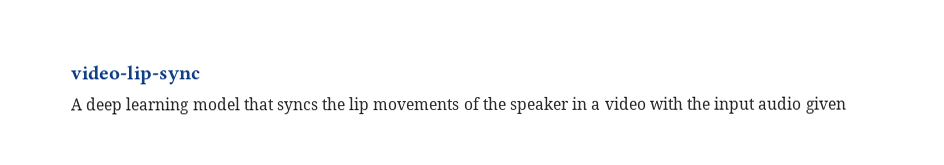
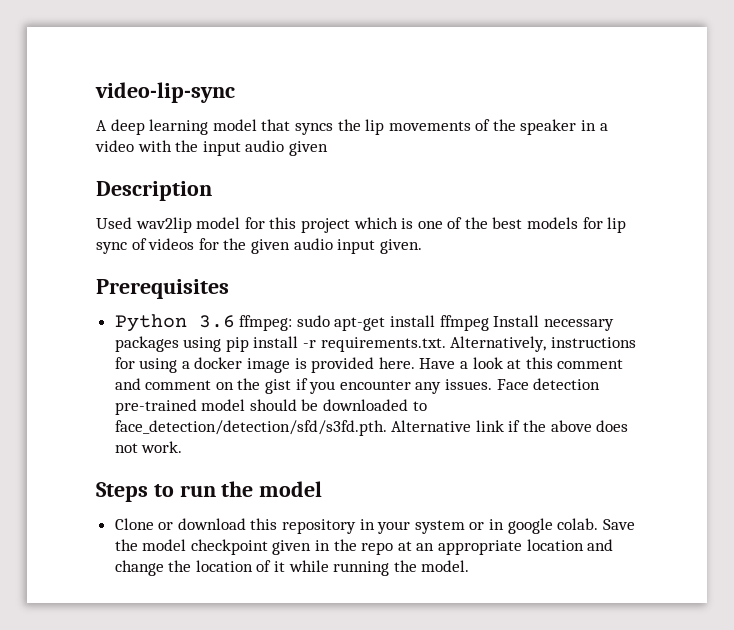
+ Description
+ Used wav2lip model for this project which is one of the best models for lip sync of videos for the given audio input given.
+ Prerequisites
+ Python 3.6 ffmpeg: sudo apt-get install ffmpeg Install necessary packages using pip install -r requirements.txt. Alternatively, instructions for using a docker image is provided here. Have a look at this comment and comment on the gist if you encounter any issues. Face detection pre-trained model should be downloaded to face_detection/detection/sfd/s3fd.pth. Alternative link if the above does not work.
+ Steps to run the model
+ Clone or download this repository in your system or in google colab. Save the model checkpoint given in the repo at an appropriate location and change the location of it while running the model.

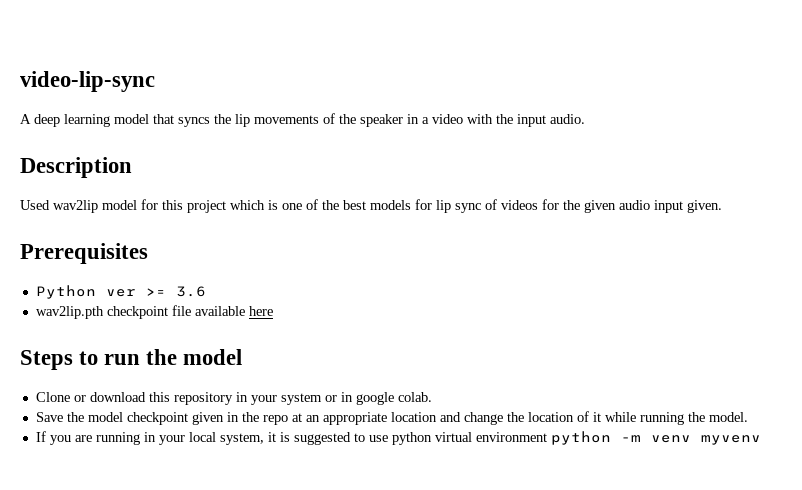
- A deep learning model that syncs the lip movements of the speaker in a video with the input audio given
+ A deep learning model that syncs the lip movements of the speaker in a video with the input audio.
- Python 3.6 ffmpeg: sudo apt-get install ffmpeg Install necessary packages using pip install -r requirements.txt. Alternatively, instructions for using a docker image is provided here. Have a look at this comment and comment on the gist if you encounter any issues. Face detection pre-trained model should be downloaded to face_detection/detection/sfd/s3fd.pth. Alternative link if the above does not work.
+ Python ver >= 3.6
+ wav2lip.pth checkpoint file available here
- Clone or download this repository in your system or in google colab. Save the model checkpoint given in the repo at an appropriate location and change the location of it while running the model.
+ Clone or download this repository in your system or in google colab.
+ Save the model checkpoint given in the repo at an appropriate location and change the location of it while running the model.
+ If you are running in your local system, it is suggested to use python virtual environment python -m venv myvenv

